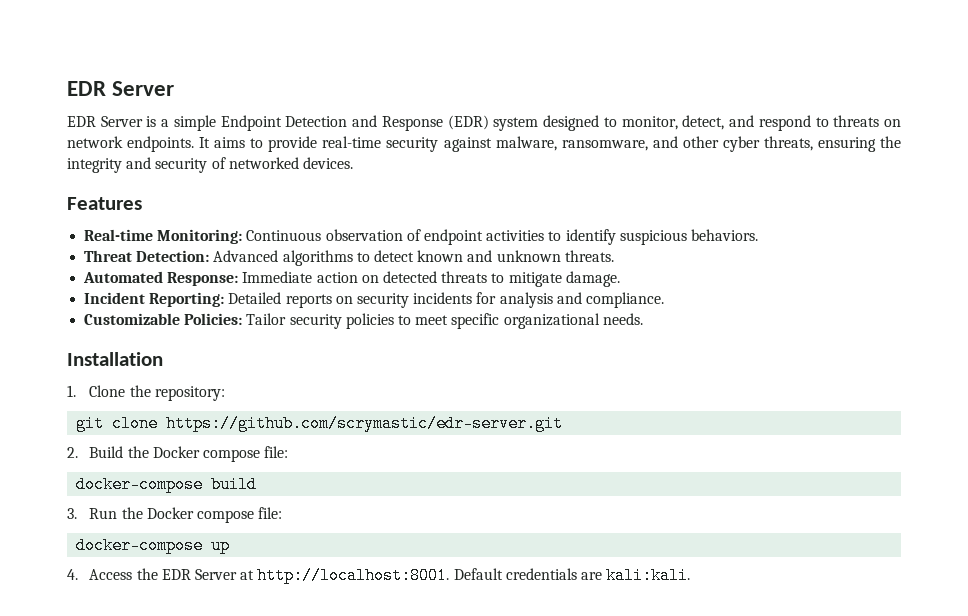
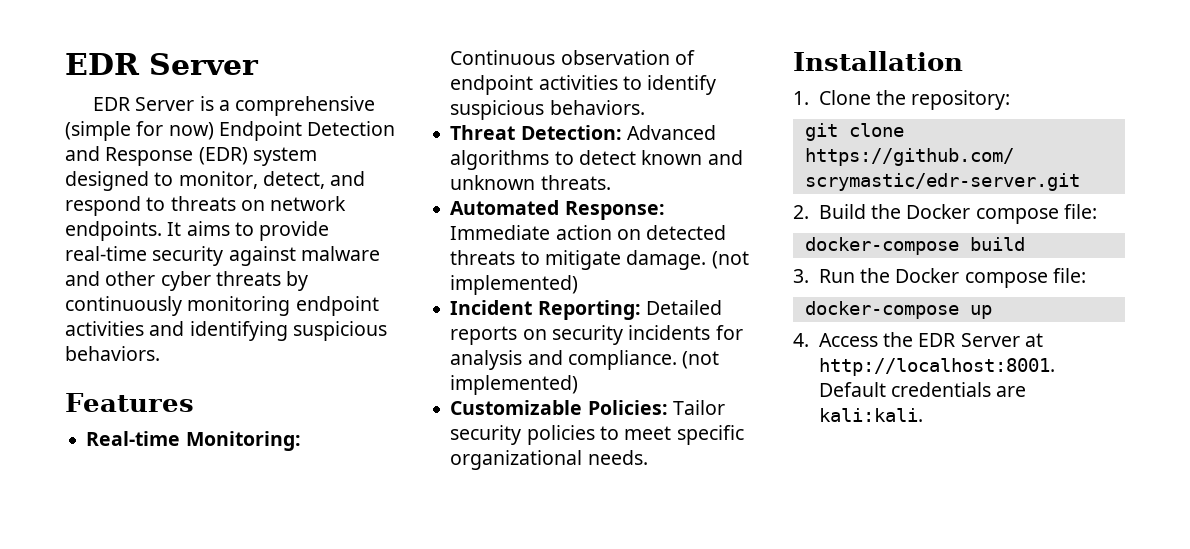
- EDR Server is a simple Endpoint Detection and Response (EDR) system designed to monitor, detect, and respond to threats on network endpoints.
+ EDR Server is a comprehensive (simple for now) Endpoint Detection and Response (EDR) system designed to monitor, detect, and respond to threats on network endpoints.
- It aims to provide real-time security against malware, ransomware, and other cyber threats, ensuring the integrity and security of networked devices.
+ It aims to provide real-time security against malware and other cyber threats by continuously monitoring endpoint activities and identifying suspicious behaviors.
- Automated Response: Immediate action on detected threats to mitigate damage.
+ Automated Response: Immediate action on detected threats to mitigate damage. (not implemented)
- Incident Reporting: Detailed reports on security incidents for analysis and compliance.
+ Incident Reporting: Detailed reports on security incidents for analysis and compliance. (not implemented)

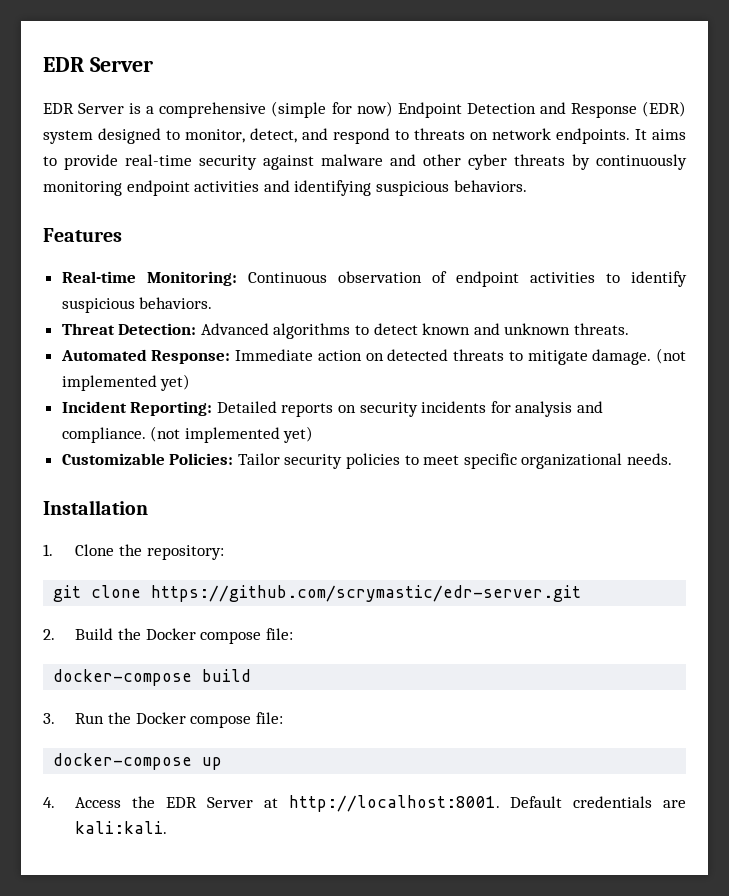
- Automated Response: Immediate action on detected threats to mitigate damage. (not implemented)
+ Automated Response: Immediate action on detected threats to mitigate damage. (not implemented yet)
- Incident Reporting: Detailed reports on security incidents for analysis and compliance. (not implemented)
+ Incident Reporting: Detailed reports on security incidents for analysis and compliance. (not implemented yet)

